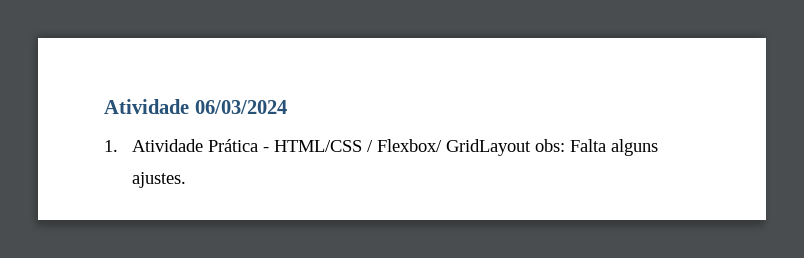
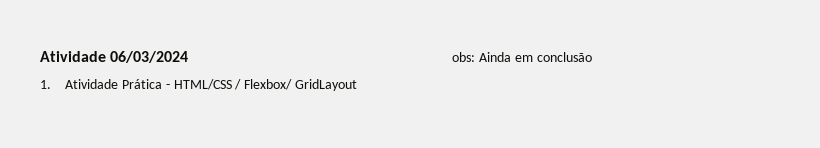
- 1. Atividade Prática - HTML/CSS / Flexbox/ GridLayout obs: Falta alguns ajustes.
+ 1. Atividade Prática - HTML/CSS / Flexbox/ GridLayout
+ obs: Ainda em conclusão

